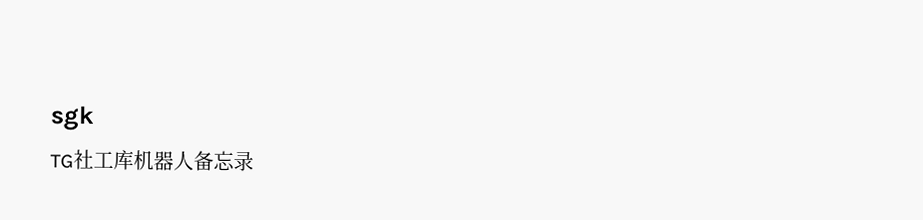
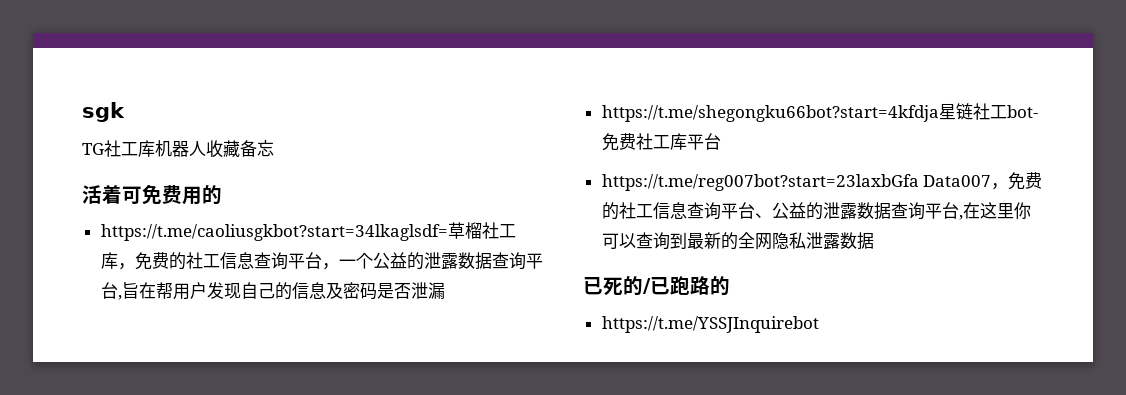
- TG社工库机器人备忘录
+ TG社工库机器人收藏备忘
+ 活着可免费用的
+ https://t.me/caoliusgkbot?start=34lkaglsdf=草榴社工库，免费的社工信息查询平台，一个公益的泄露数据查询平台,旨在帮用户发现自己的信息及密码是否泄漏
+ https://t.me/shegongku66bot?start=4kfdja星链社工bot-免费社工库平台
+ https://t.me/reg007bot?start=23laxbGfa Data007，免费的社工信息查询平台、公益的泄露数据查询平台,在这里你可以查询到最新的全网隐私泄露数据
+ 已死的/已跑路的
+ https://t.me/YSSJInquirebot

